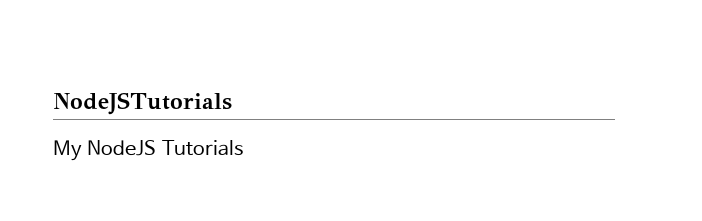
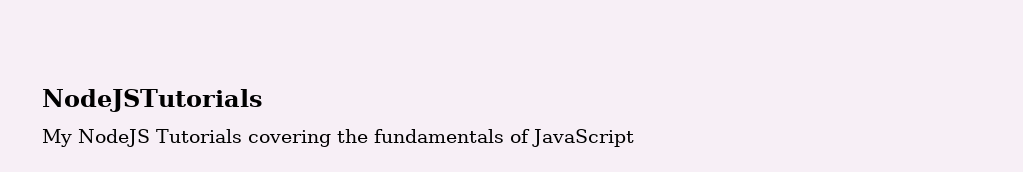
- My NodeJS Tutorials
+ My NodeJS Tutorials covering the fundamentals of JavaScript

